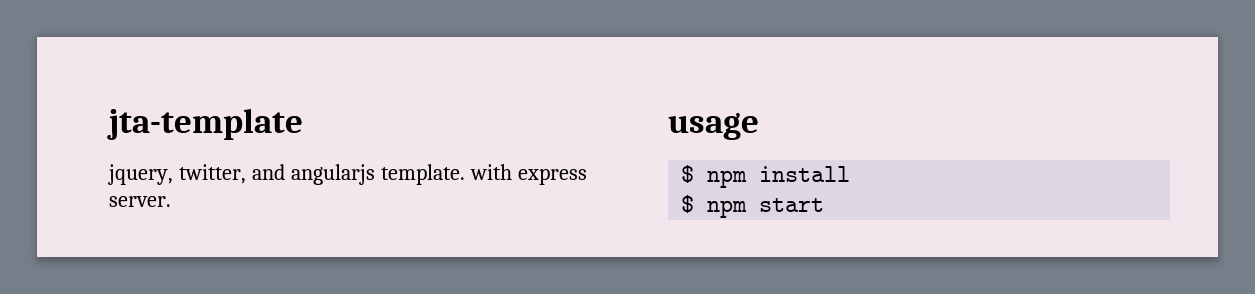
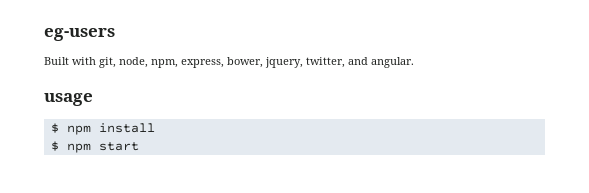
- jta-template
- jquery, twitter, and angularjs template. with express server.
+ eg-users
+ Built with git, node, npm, express, bower, jquery, twitter, and angular.

